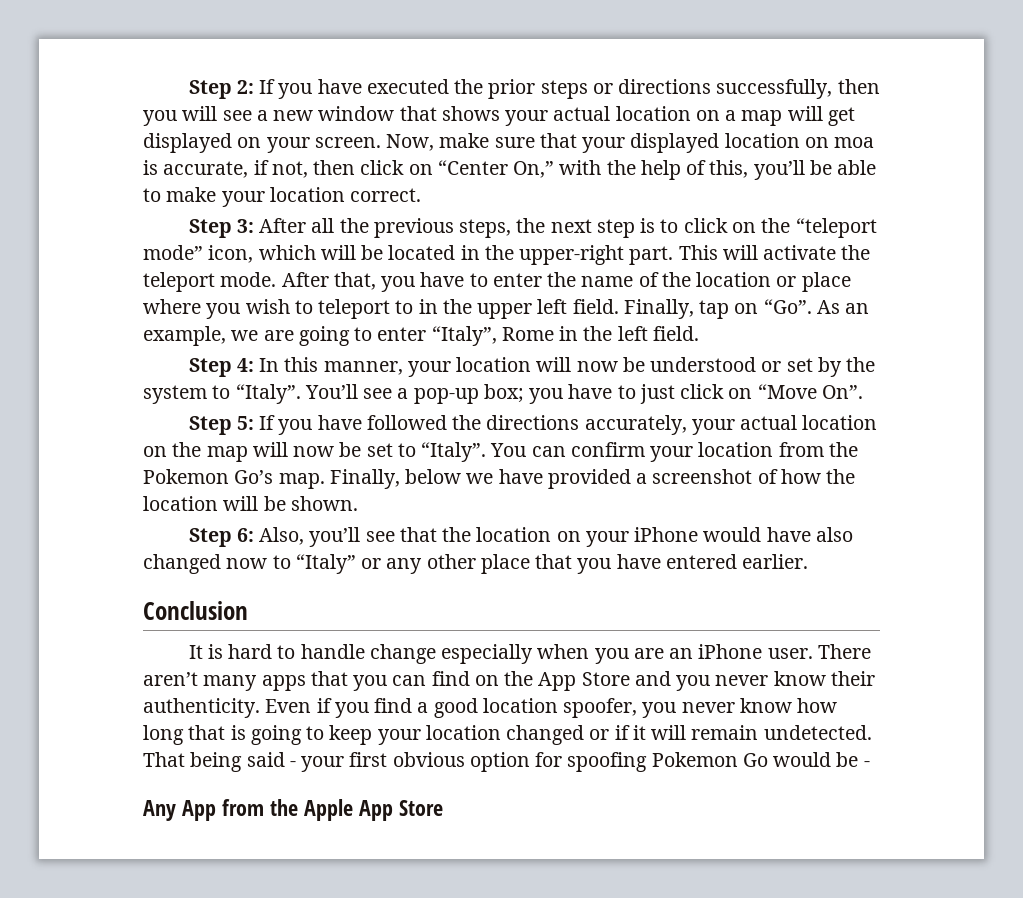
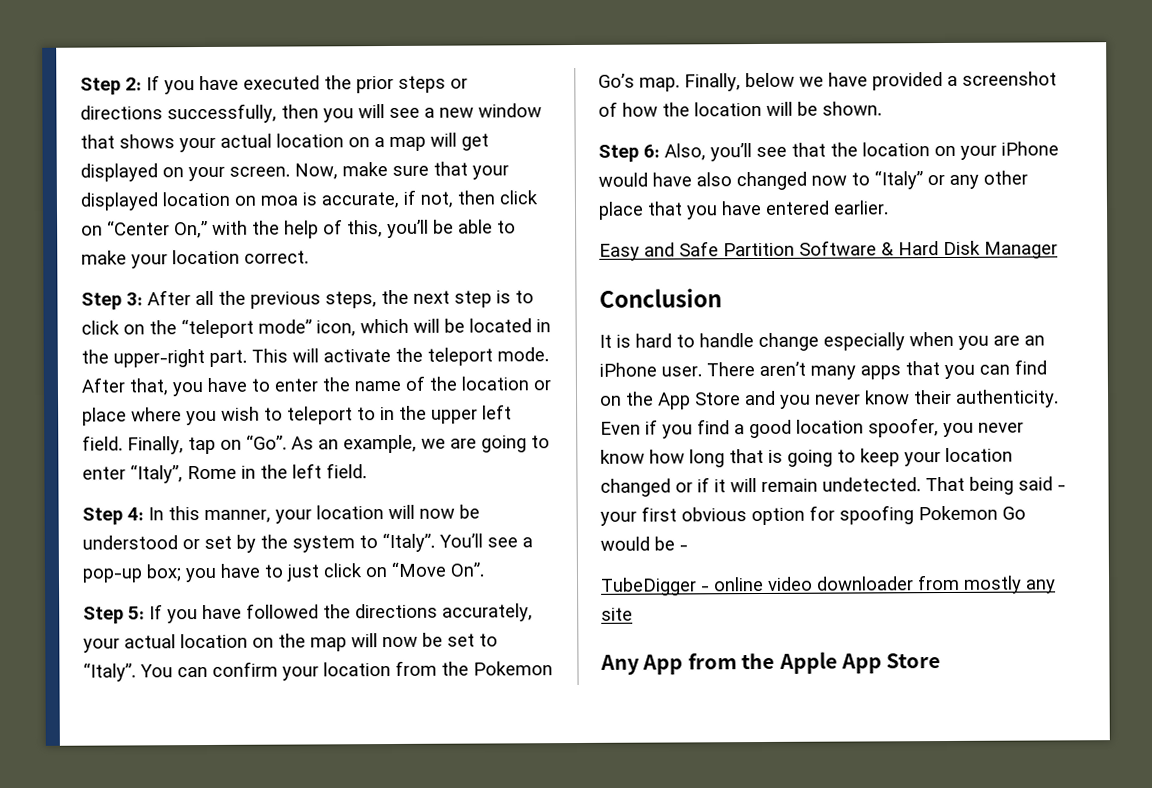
+ Easy and Safe Partition Software & Hard Disk Manager
+ TubeDigger - online video downloader from mostly any site

